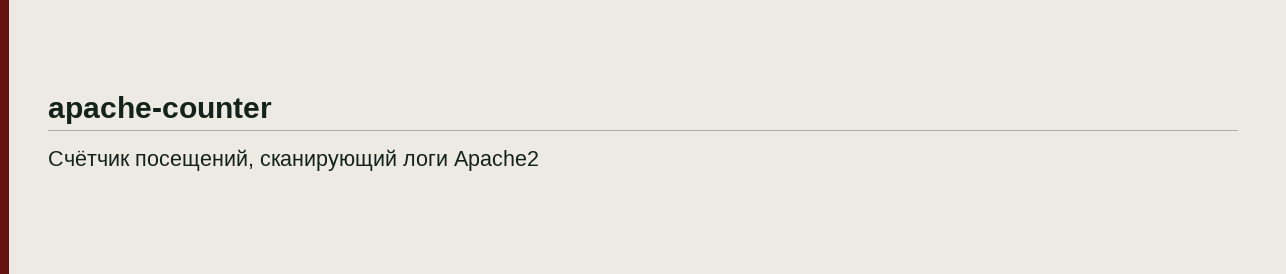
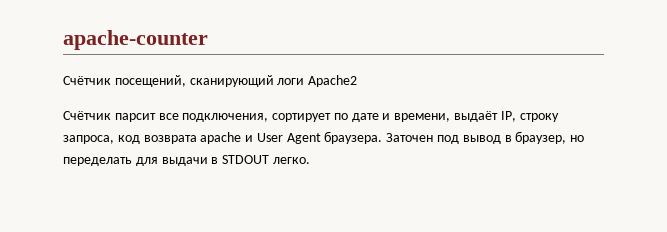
+ Счётчик парсит все подключения, сортирует по дате и времени, выдаёт IP, строку запроса, код возврата apache и User Agent браузера. Заточен под вывод в браузер, но переделать для выдачи в STDOUT легко.

